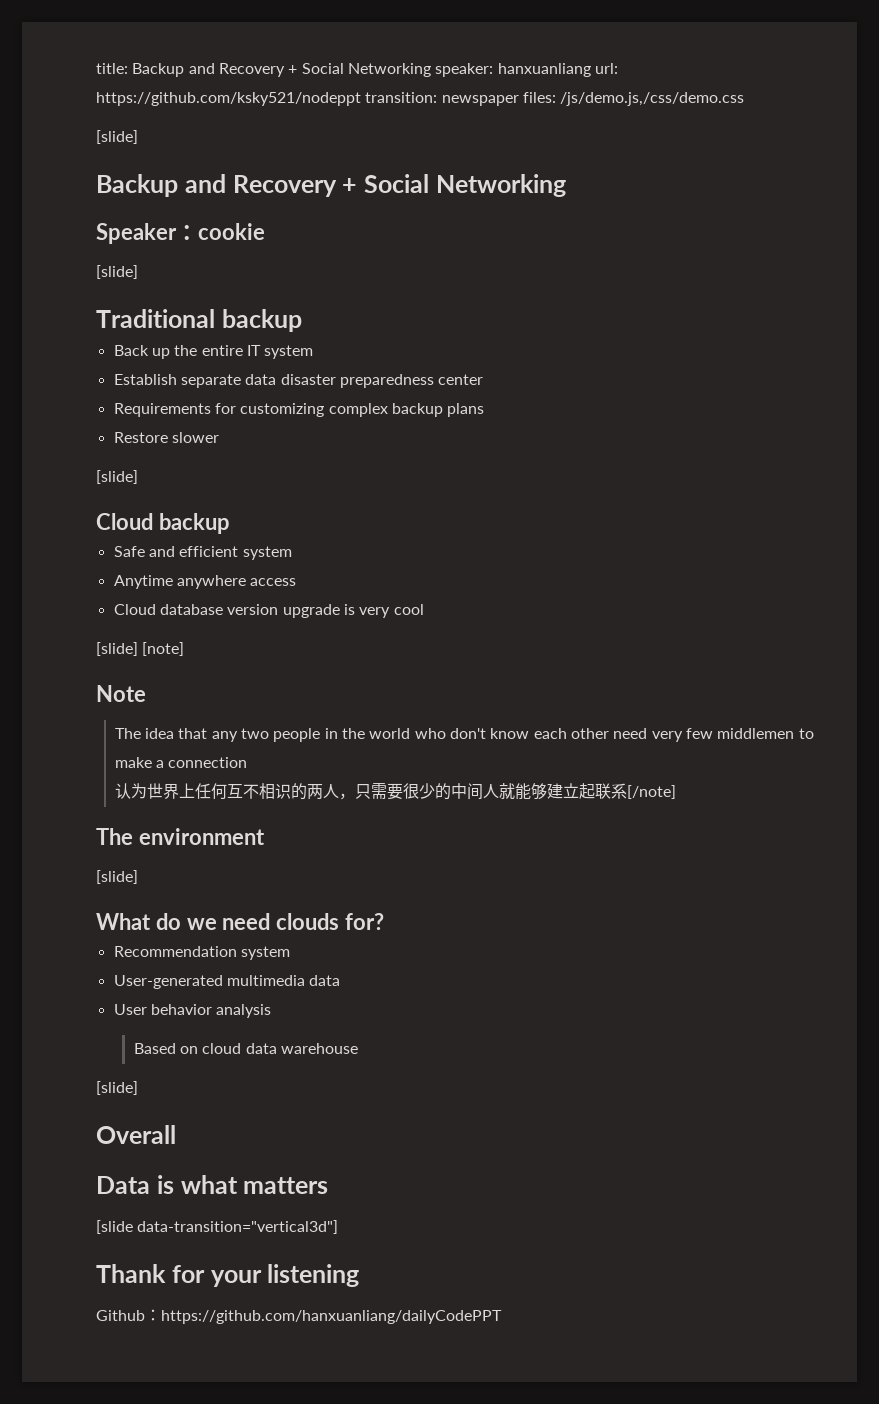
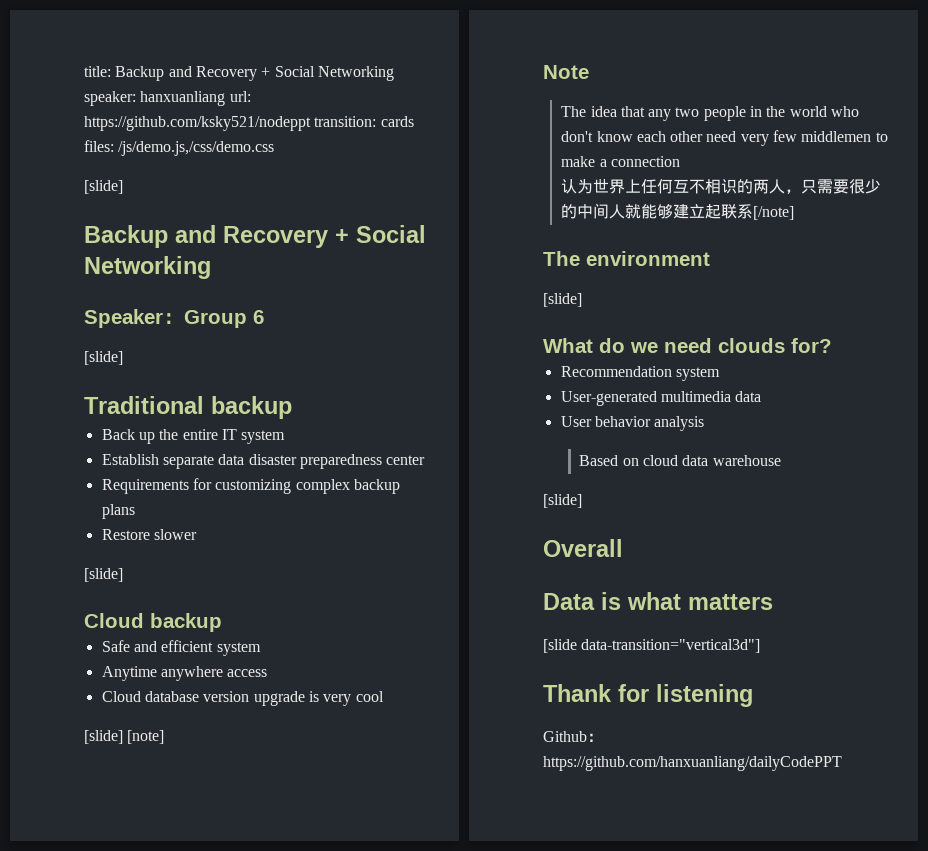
- title: Backup and Recovery + Social Networking speaker: hanxuanliang url: https://github.com/ksky521/nodeppt transition: newspaper files: /js/demo.js,/css/demo.css
+ title: Backup and Recovery + Social Networking speaker: hanxuanliang url: https://github.com/ksky521/nodeppt transition: cards files: /js/demo.js,/css/demo.css
- Speaker：cookie
+ Speaker：Group 6
- Thank for your listening
+ Thank for listening

